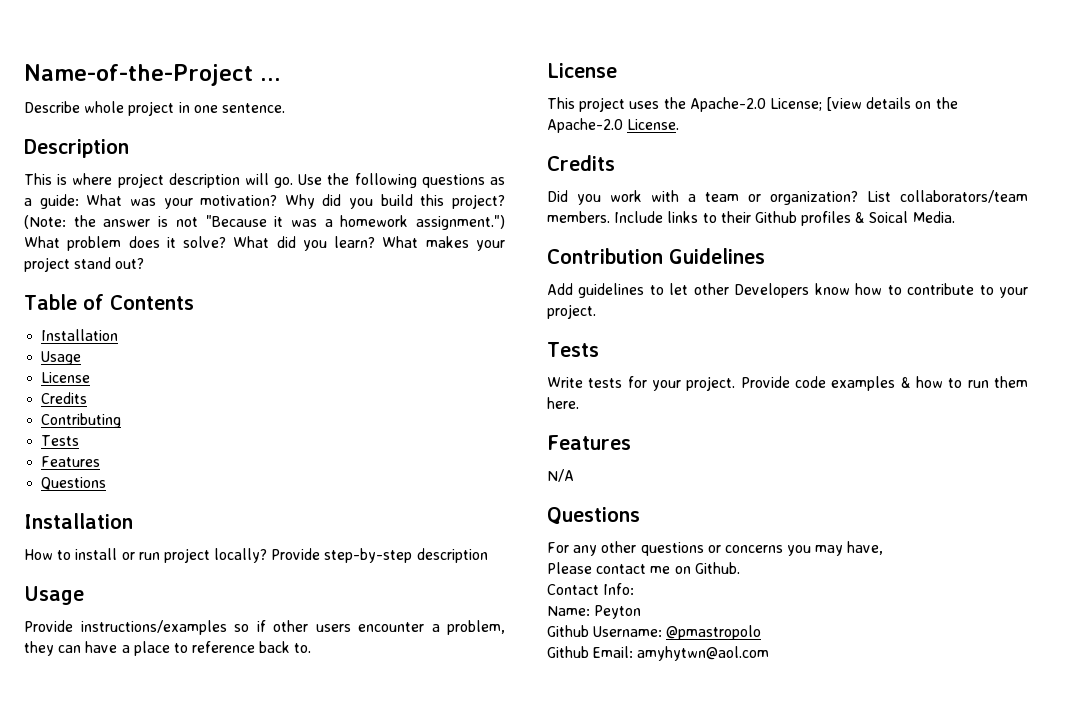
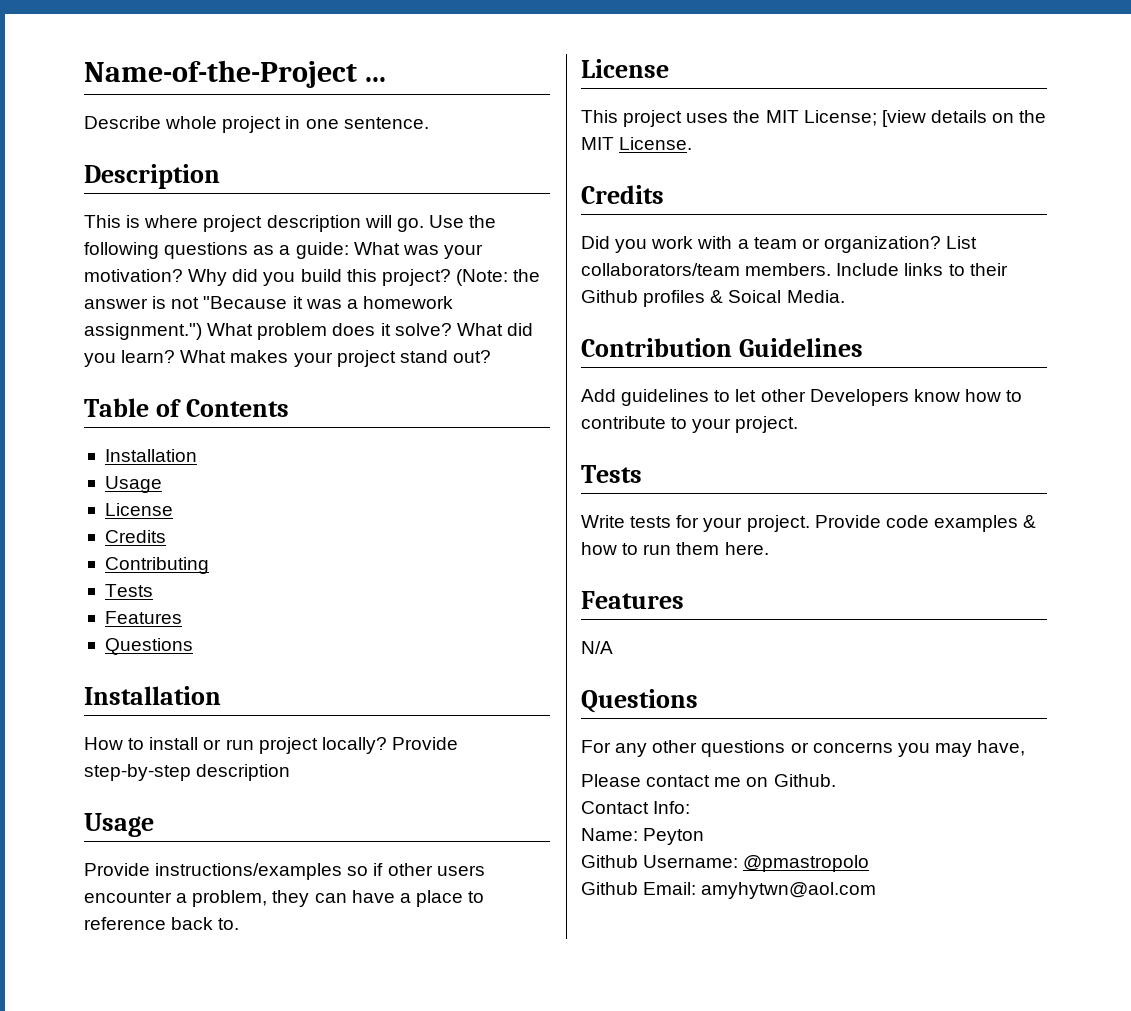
- This project uses the Apache-2.0 License; [view details on the Apache-2.0 License.
+ This project uses the MIT License; [view details on the MIT License.

